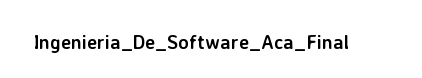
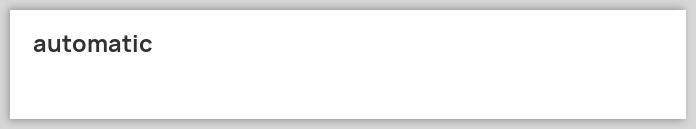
- Ingenieria_De_Software_Aca_Final
+ automatic

